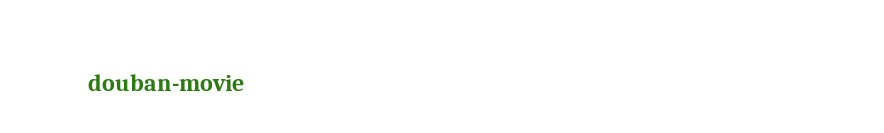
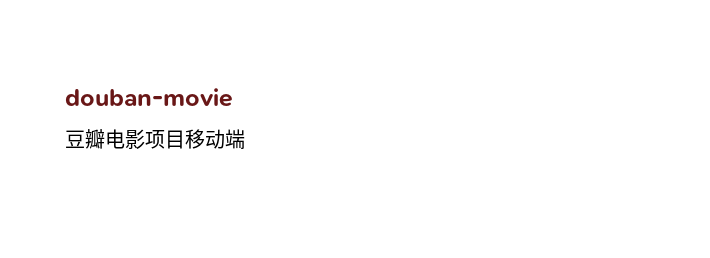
+ 豆瓣电影项目移动端

